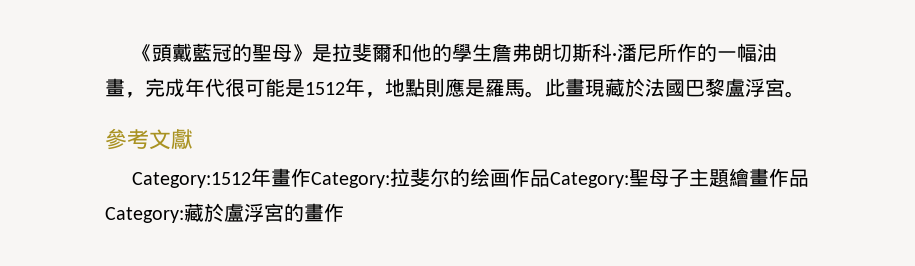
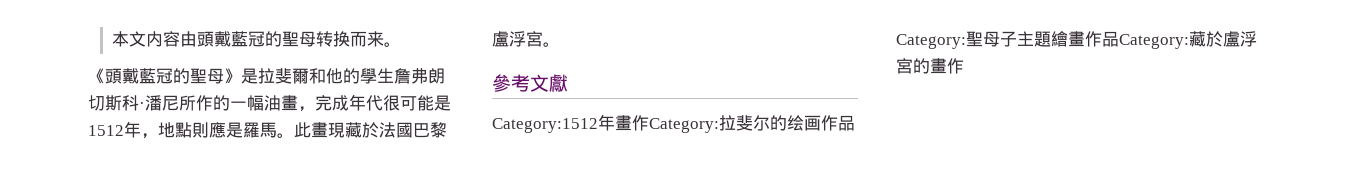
+ 本文内容由頭戴藍冠的聖母转换而来。

